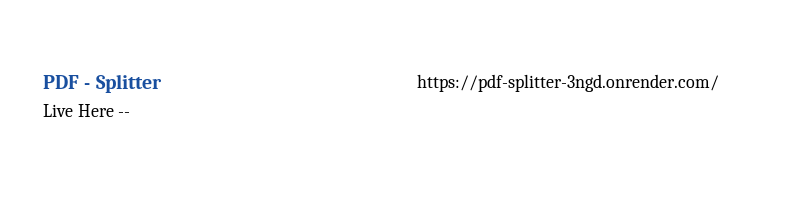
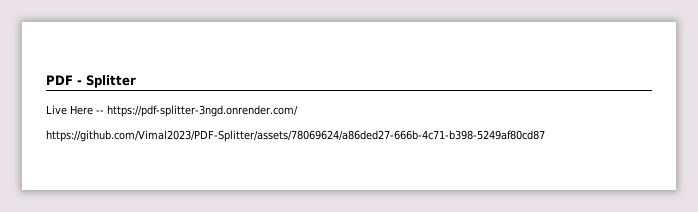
+ https://github.com/Vimal2023/PDF-Splitter/assets/78069624/a86ded27-666b-4c71-b398-5249af80cd87

